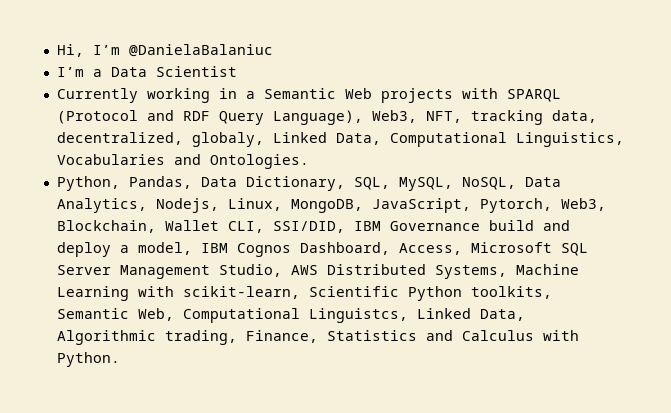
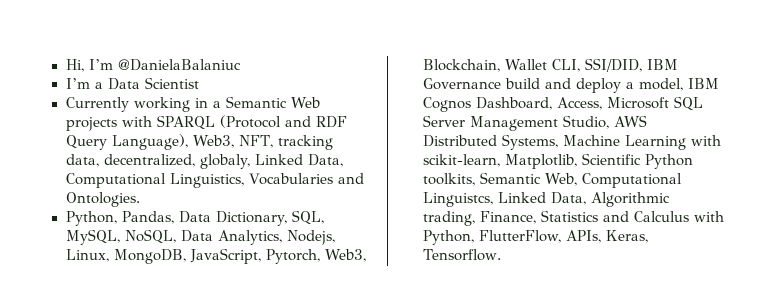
- Python, Pandas, Data Dictionary, SQL, MySQL, NoSQL, Data Analytics, Nodejs, Linux, MongoDB, JavaScript, Pytorch, Web3, Blockchain, Wallet CLI, SSI/DID, IBM Governance build and deploy a model, IBM Cognos Dashboard, Access, Microsoft SQL Server Management Studio, AWS Distributed Systems, Machine Learning with scikit-learn, Scientific Python toolkits, Semantic Web, Computational Linguistcs, Linked Data, Algorithmic trading, Finance, Statistics and Calculus with Python.
+ Python, Pandas, Data Dictionary, SQL, MySQL, NoSQL, Data Analytics, Nodejs, Linux, MongoDB, JavaScript, Pytorch, Web3, Blockchain, Wallet CLI, SSI/DID, IBM Governance build and deploy a model, IBM Cognos Dashboard, Access, Microsoft SQL Server Management Studio, AWS Distributed Systems, Machine Learning with scikit-learn, Matplotlib, Scientific Python toolkits, Semantic Web, Computational Linguistcs, Linked Data, Algorithmic trading, Finance, Statistics and Calculus with Python, FlutterFlow, APIs, Keras, Tensorflow.

